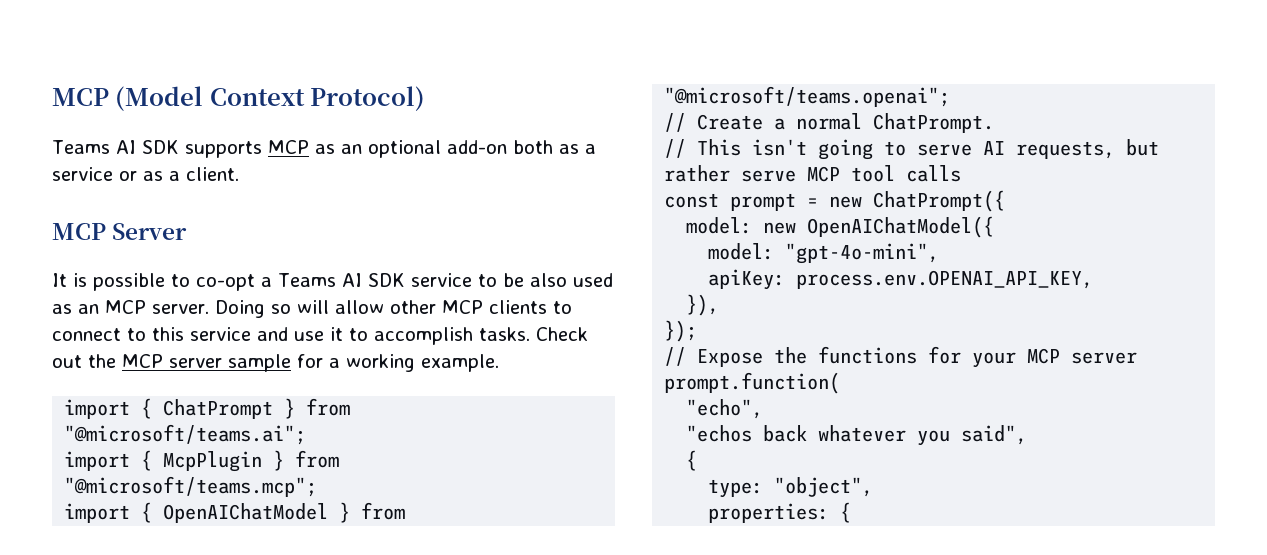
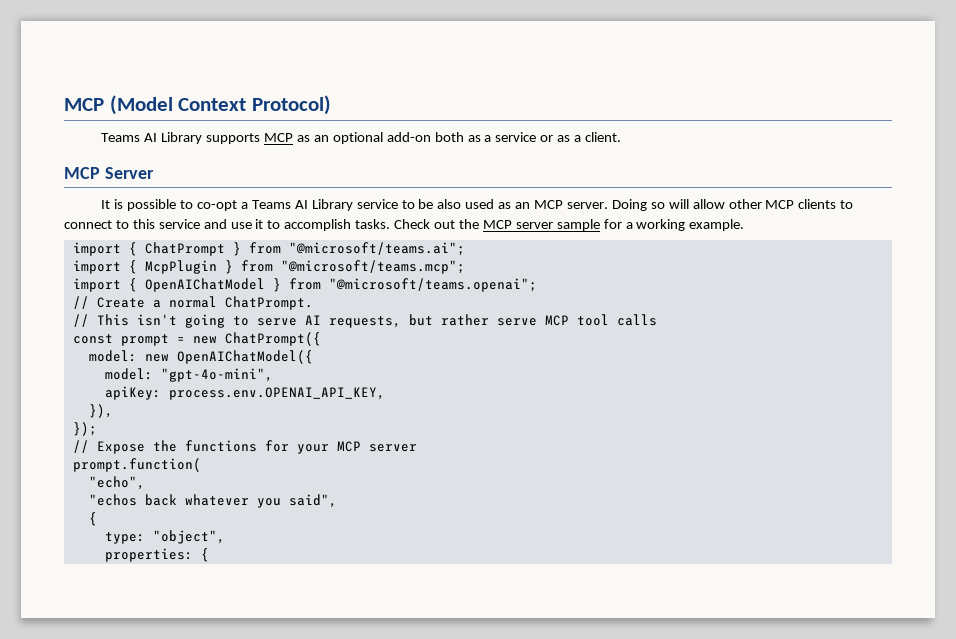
- Teams AI SDK supports MCP as an optional add-on both as a service or as a client.
+ Teams AI Library supports MCP as an optional add-on both as a service or as a client.
- It is possible to co-opt a Teams AI SDK service to be also used as an MCP server.
+ It is possible to co-opt a Teams AI Library service to be also used as an MCP server.

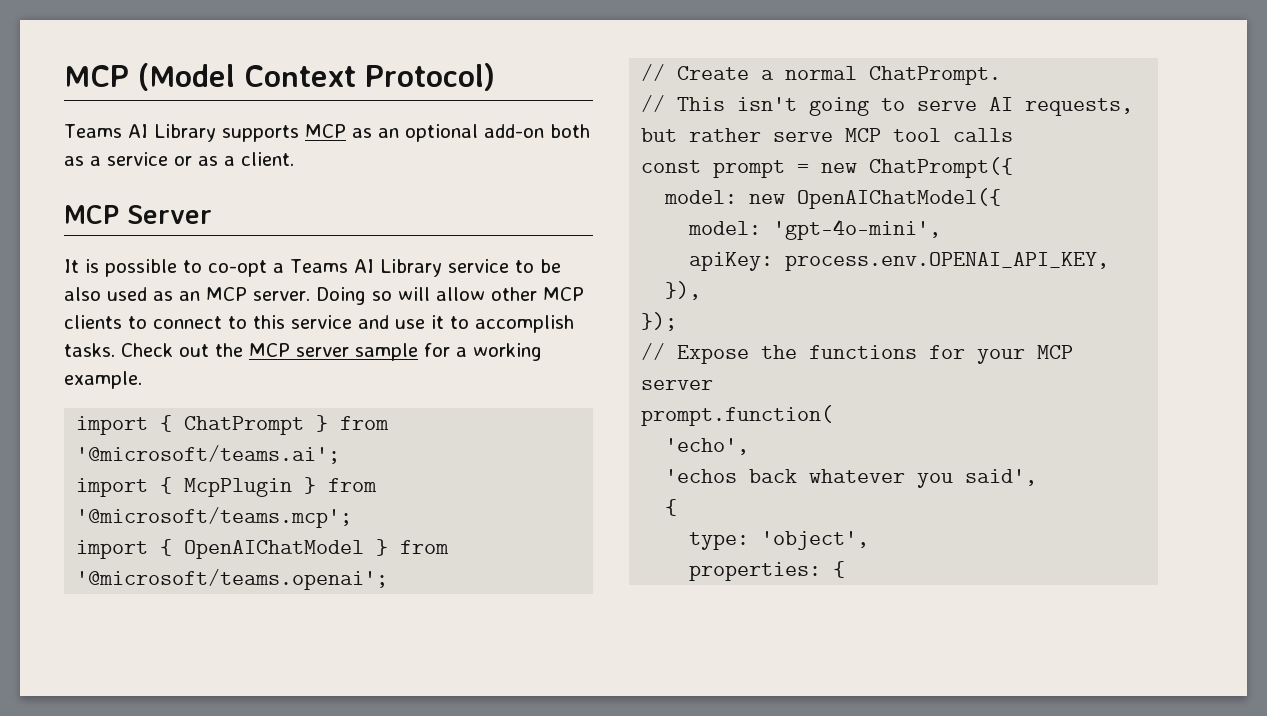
- import { ChatPrompt } from "@microsoft/teams.ai";
+ import { ChatPrompt } from '@microsoft/teams.ai';
- import { McpPlugin } from "@microsoft/teams.mcp";
+ import { McpPlugin } from '@microsoft/teams.mcp';
- import { OpenAIChatModel } from "@microsoft/teams.openai";
+ import { OpenAIChatModel } from '@microsoft/teams.openai';
- model: "gpt-4o-mini",
+ model: 'gpt-4o-mini',
- "echo",
- "echos back whatever you said",
+ 'echo',
+ 'echos back whatever you said',
- type: "object",
+ type: 'object',

